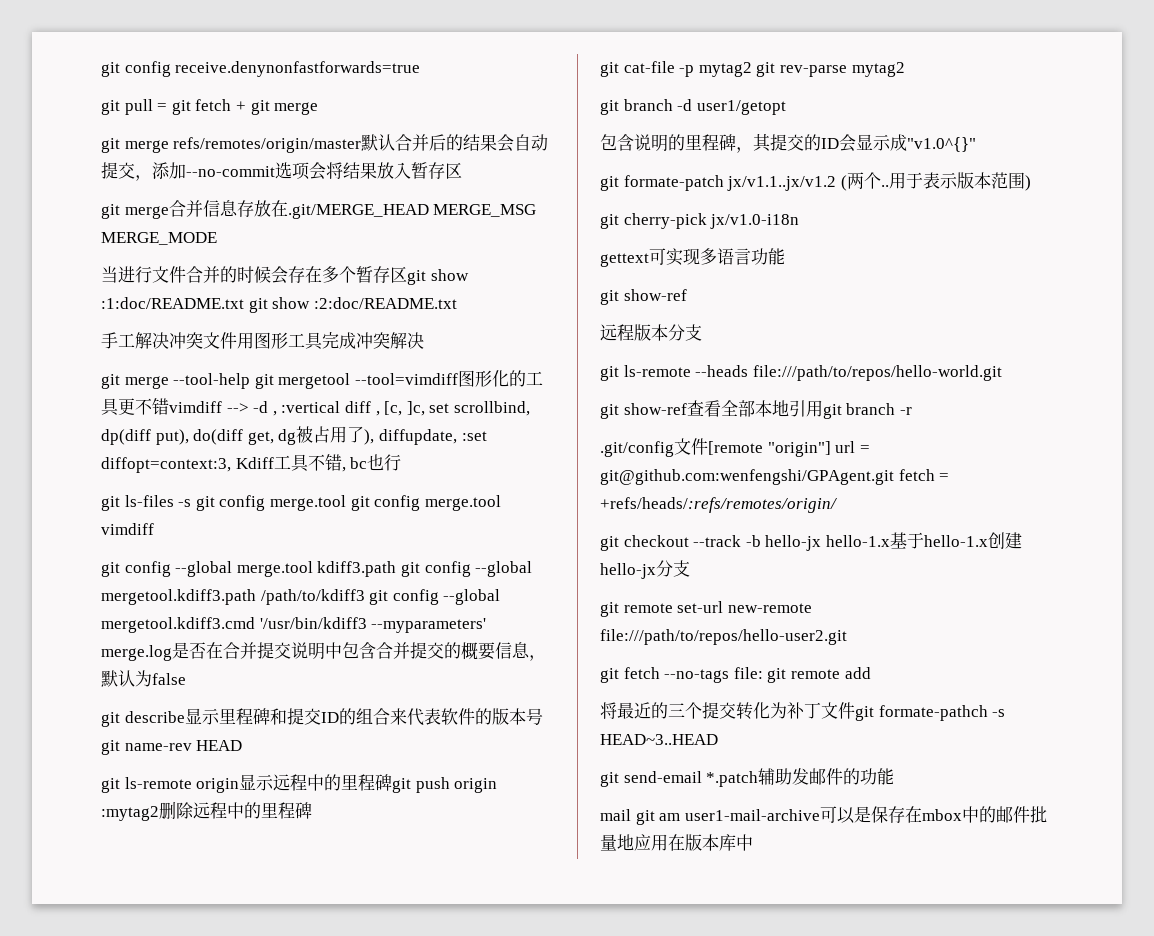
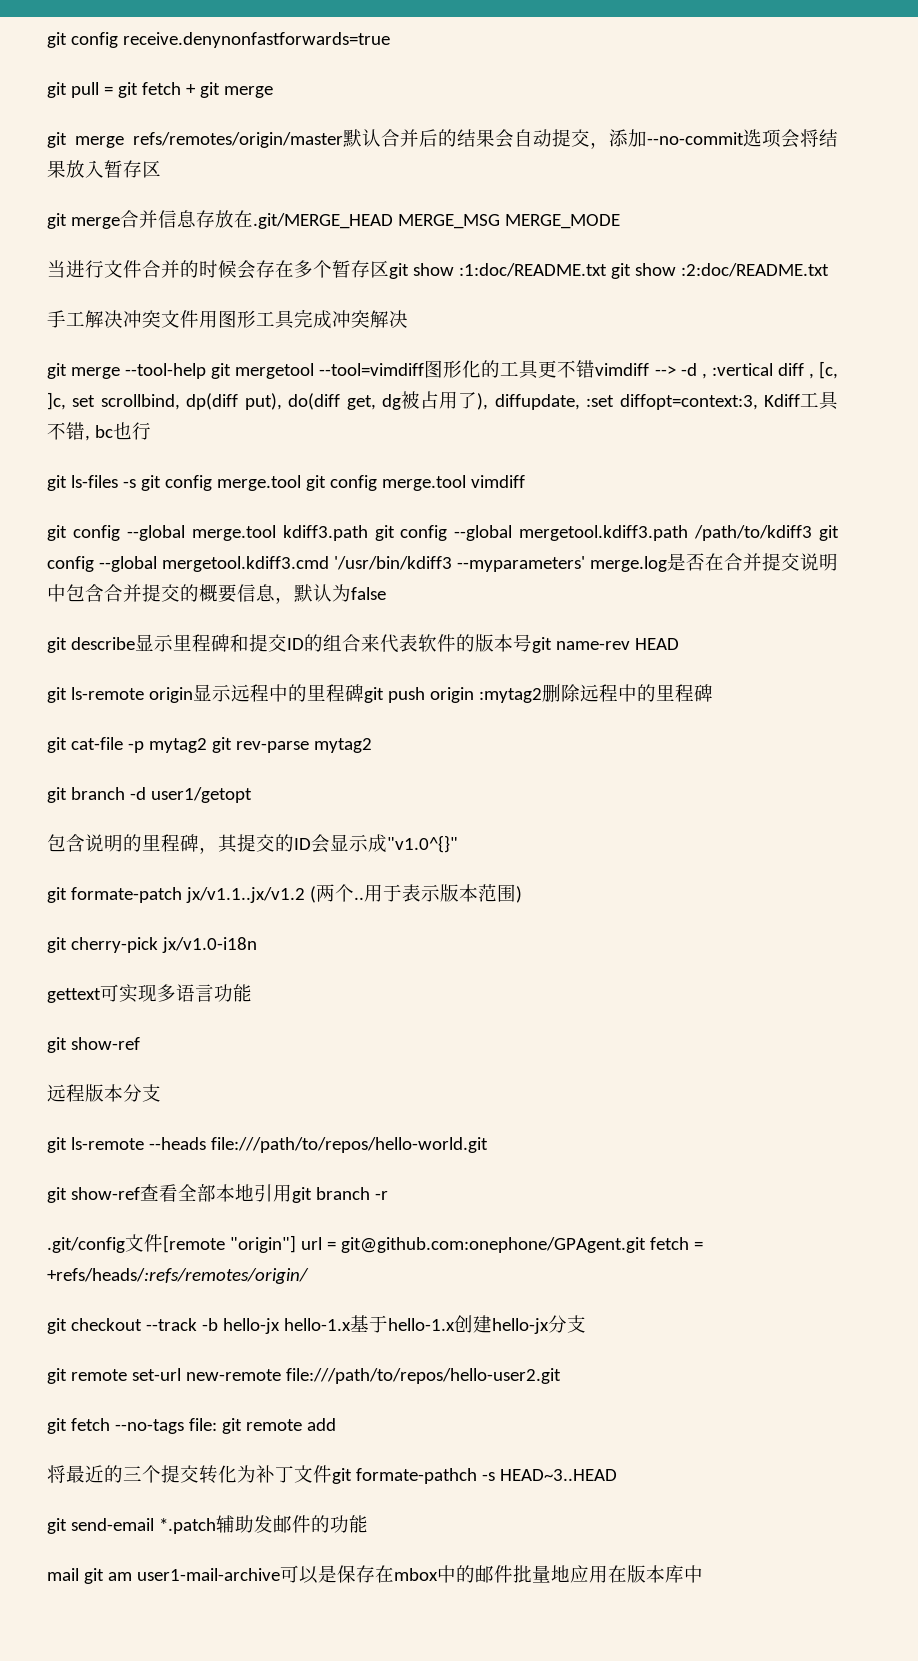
- .git/config文件[remote "origin"] url = git@github.com:wenfengshi/GPAgent.git fetch = +refs/heads/:refs/remotes/origin/
+ .git/config文件[remote "origin"] url = git@github.com:onephone/GPAgent.git fetch = +refs/heads/:refs/remotes/origin/

